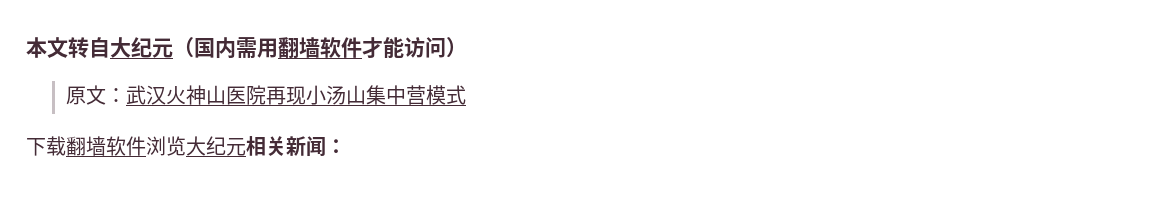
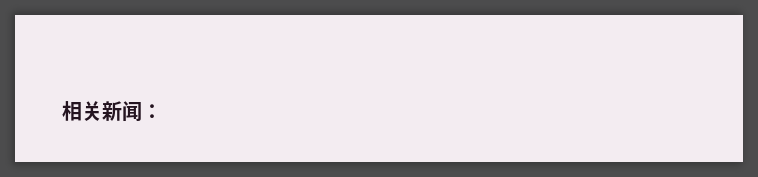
- 本文转自大纪元（国内需用翻墙软件才能访问）
- 原文：武汉火神山医院再现小汤山集中营模式
- 下载翻墙软件浏览大纪元相关新闻：
+ 相关新闻：

